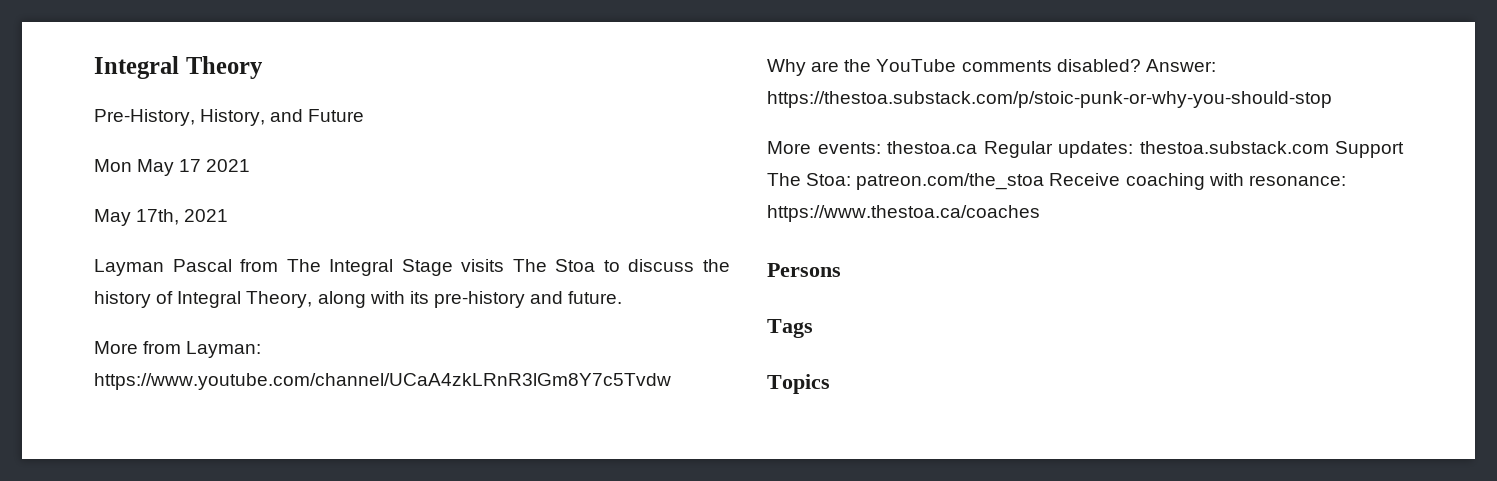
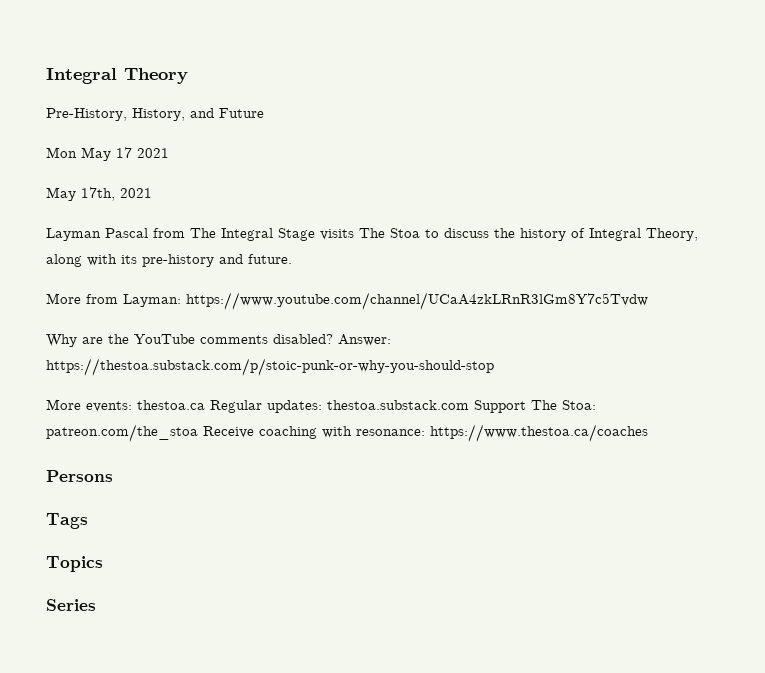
+ Series

